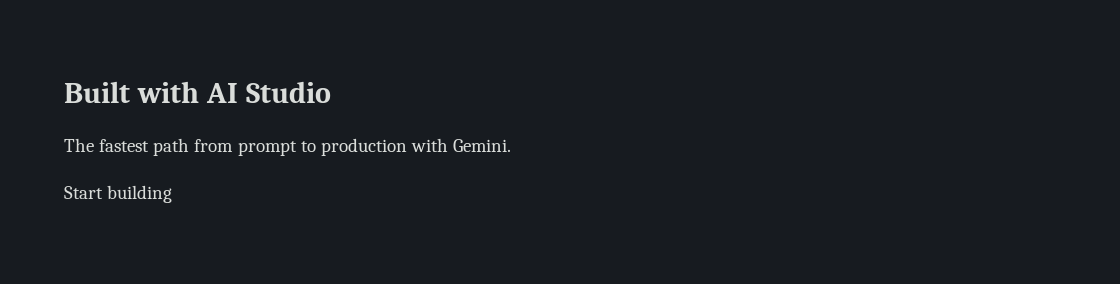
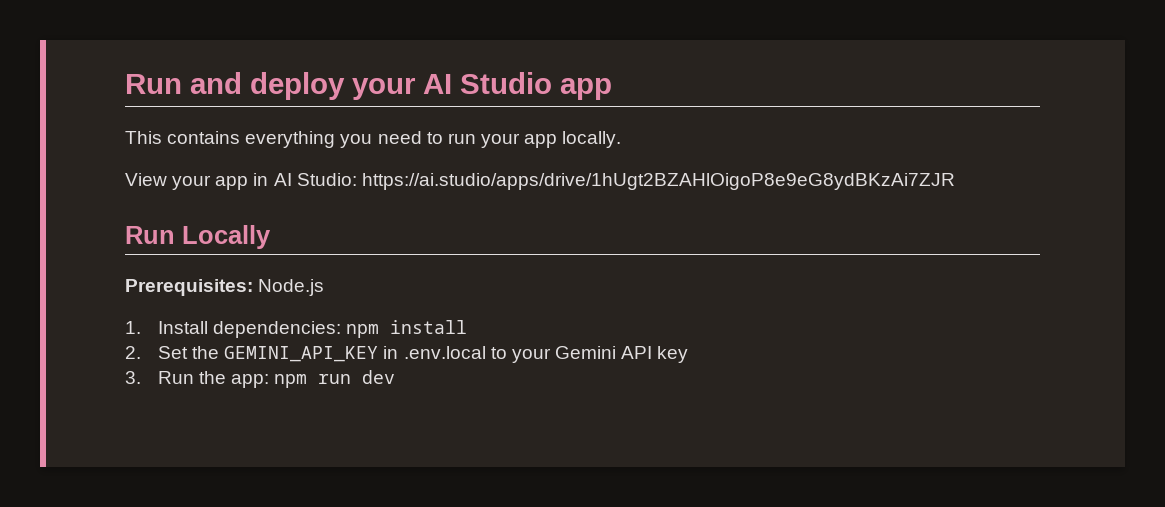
- Built with AI Studio
- The fastest path from prompt to production with Gemini.
- Start building
+ Run and deploy your AI Studio app
+ This contains everything you need to run your app locally.
+ View your app in AI Studio: https://ai.studio/apps/drive/1hUgt2BZAHlOigoP8e9eG8ydBKzAi7ZJR
+ Run Locally
+ Prerequisites: Node.js
+ 1. Install dependencies: npm install
+ 2. Set the GEMINI_API_KEY in .env.local to your Gemini API key
+ 3. Run the app: npm run dev

